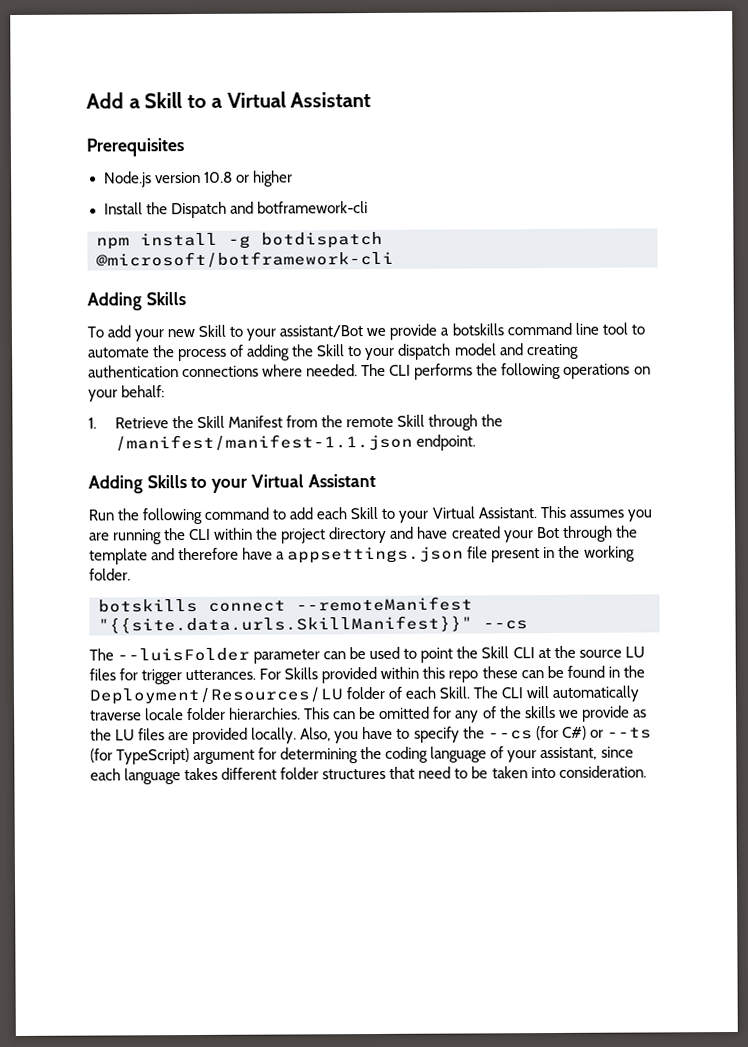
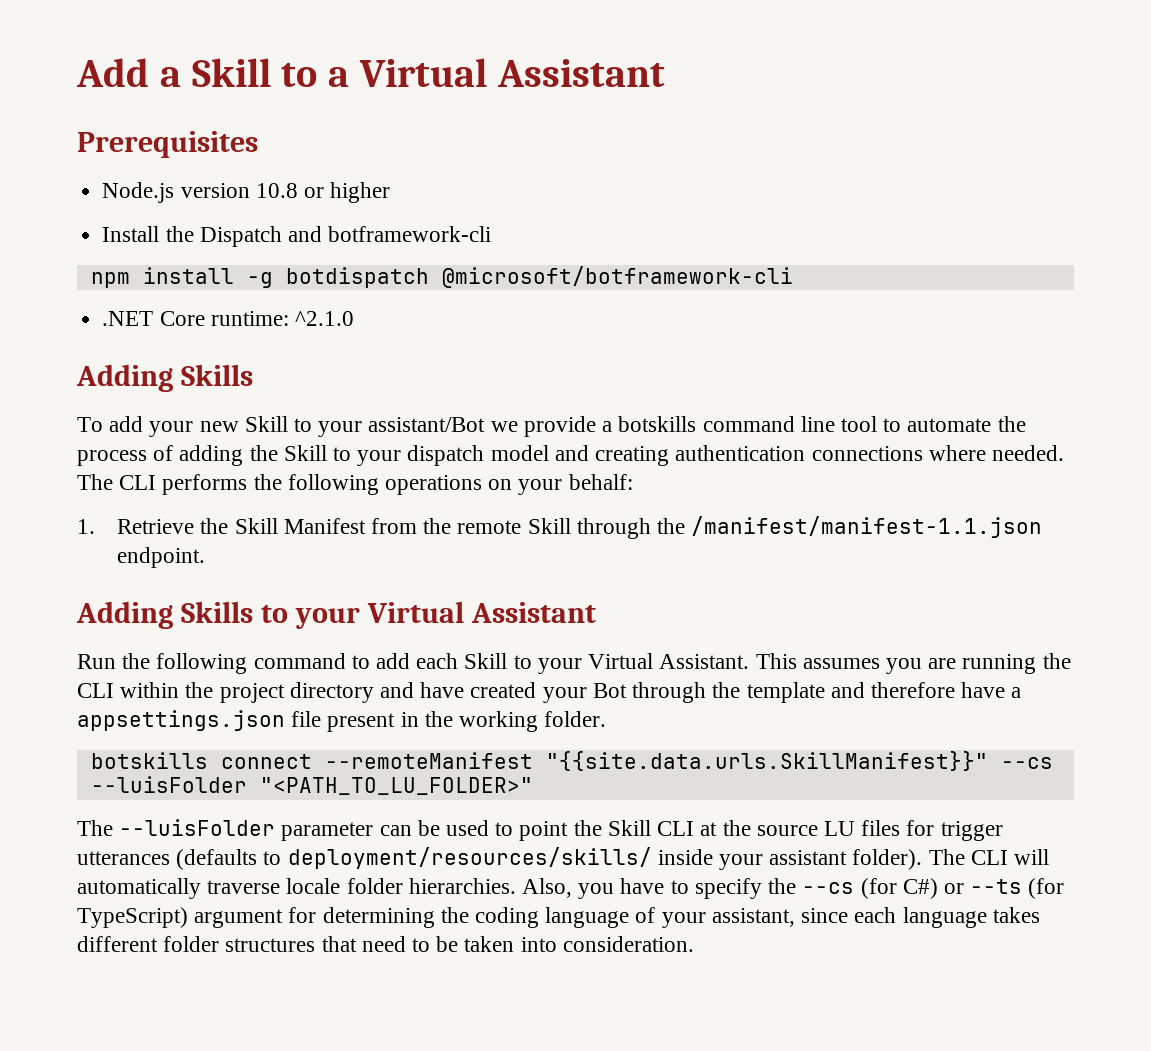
+ .NET Core runtime: ^2.1.0
- botskills connect --remoteManifest "{{site.data.urls.SkillManifest}}" --cs
+ botskills connect --remoteManifest "{{site.data.urls.SkillManifest}}" --cs --luisFolder "<PATH_TO_LU_FOLDER>"
- The --luisFolder parameter can be used to point the Skill CLI at the source LU files for trigger utterances. For Skills provided within this repo these can be found in the Deployment/Resources/LU folder of each Skill.
+ The --luisFolder parameter can be used to point the Skill CLI at the source LU files for trigger utterances (defaults to deployment/resources/skills/ inside your assistant folder).
- This can be omitted for any of the skills we provide as the LU files are provided locally.

